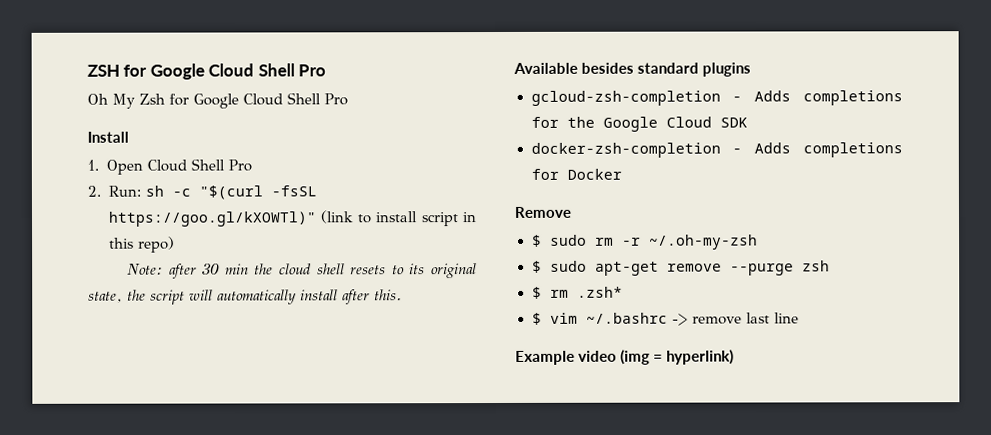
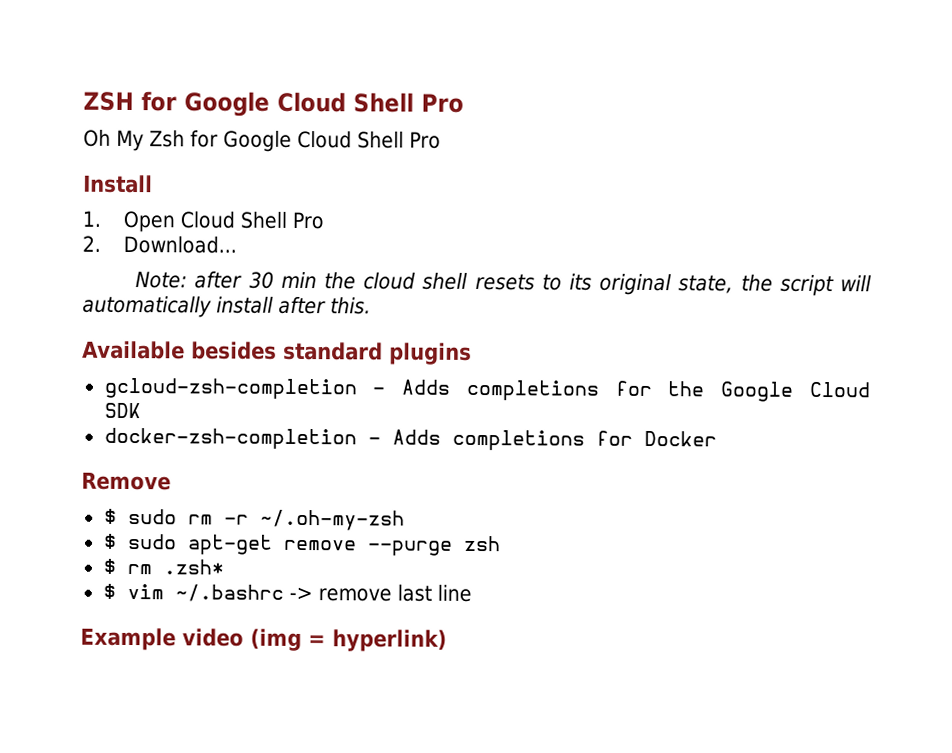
- 2. Run: sh -c "$(curl -fsSL https://goo.gl/kXOWTl)" (link to install script in this repo)
+ 2. Download...

